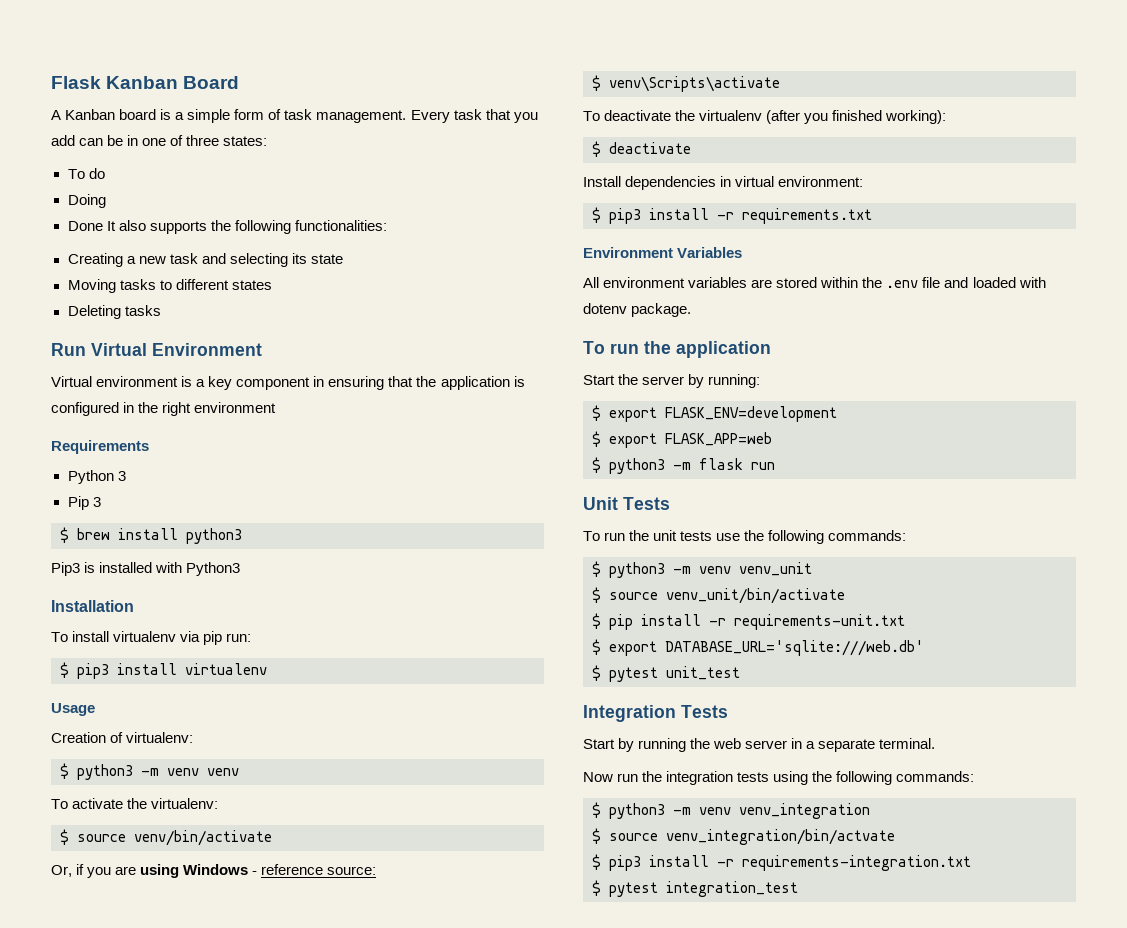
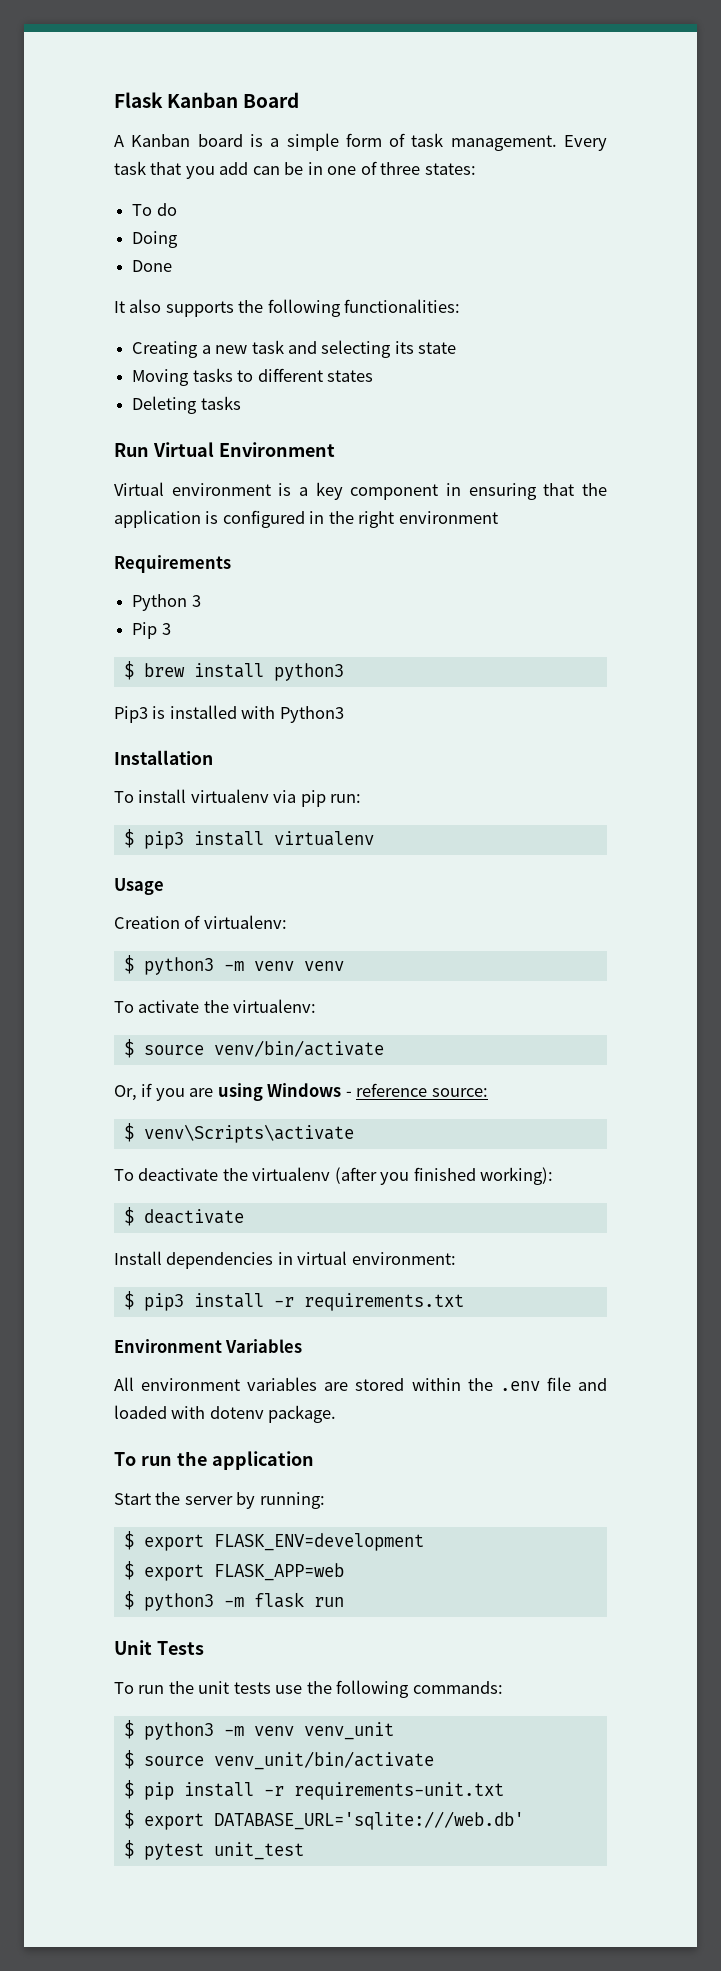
- Done It also supports the following functionalities:
+ Done
+ It also supports the following functionalities:
- Integration Tests
- Start by running the web server in a separate terminal.
- Now run the integration tests using the following commands:
- $ python3 -m venv venv_integration
- $ source venv_integration/bin/actvate
- $ pip3 install -r requirements-integration.txt
- $ pytest integration_test

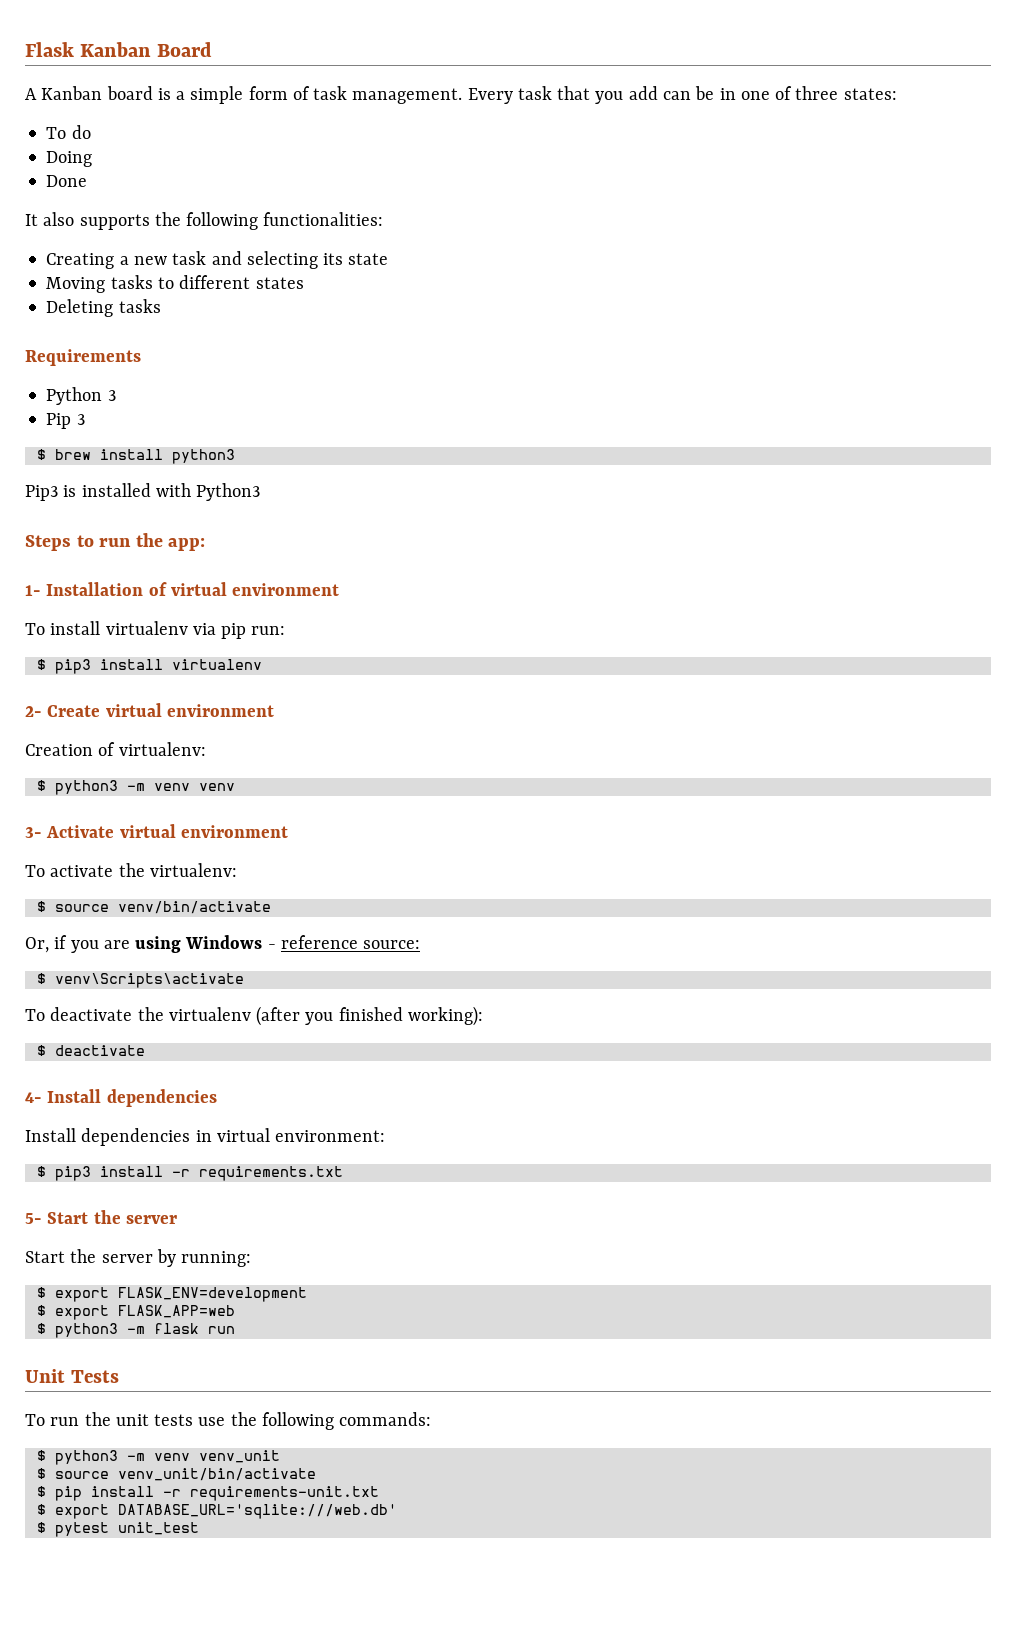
- Run Virtual Environment
- Virtual environment is a key component in ensuring that the application is configured in the right environment
- Installation
+ Steps to run the app:
+ 1- Installation of virtual environment
- Usage
+ 2- Create virtual environment
+ 3- Activate virtual environment
+ 4- Install dependencies
- Environment Variables
- All environment variables are stored within the .env file and loaded with dotenv package.
- To run the application
+ 5- Start the server

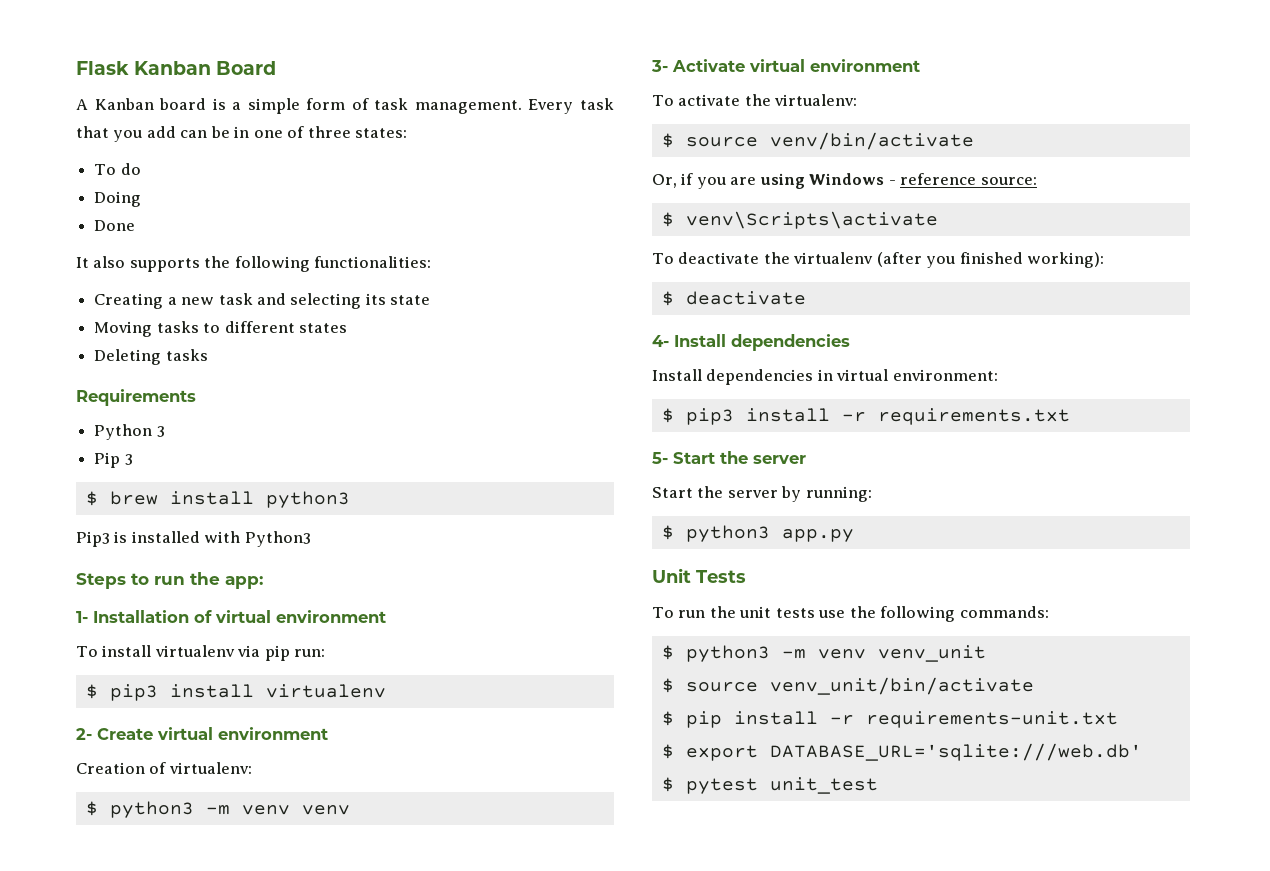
- $ export FLASK_ENV=development
- $ export FLASK_APP=web
- $ python3 -m flask run
+ $ python3 app.py

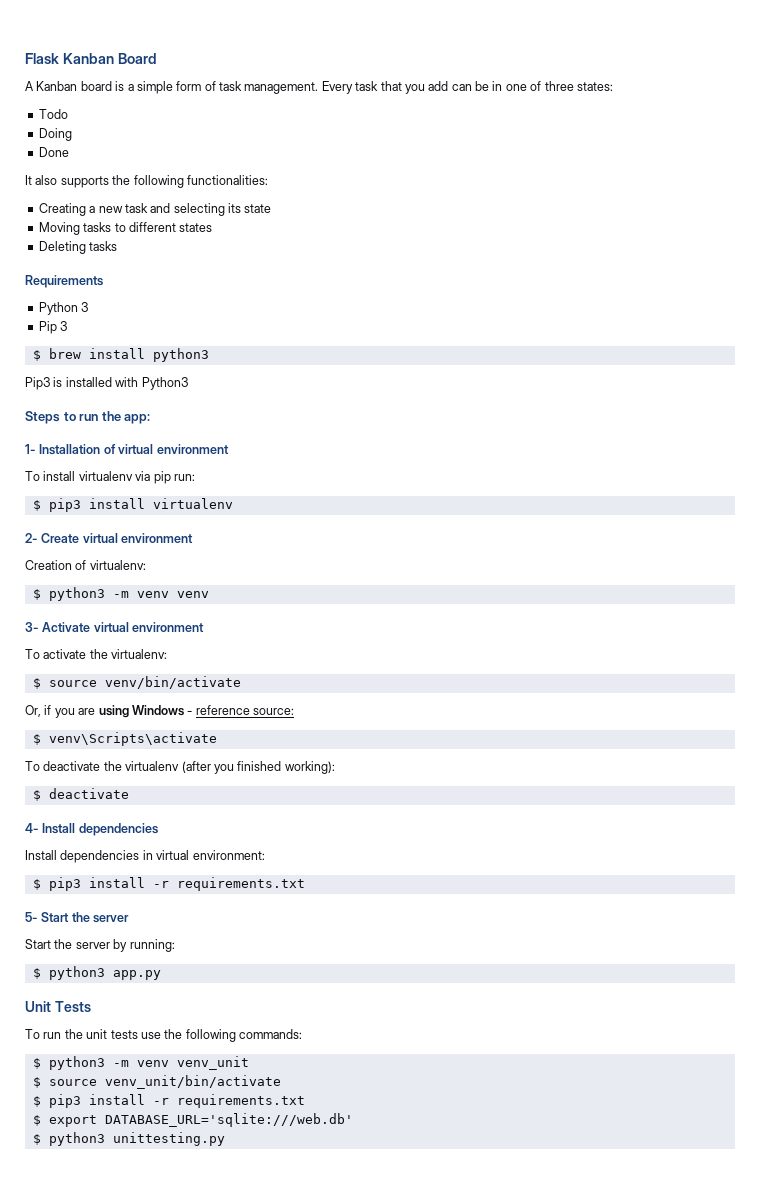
- To do
+ Todo
  $ source venv_unit/bin/activate
- $ pip install -r requirements-unit.txt
+ $ pip3 install -r requirements.txt
- $ pytest unit_test
+ $ python3 unittesting.py

